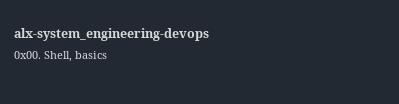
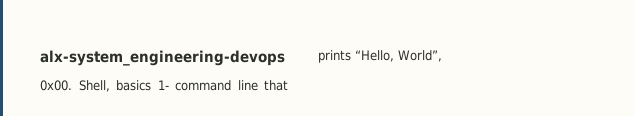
- Shell, basics
+ Shell, basics 1- command line that prints “Hello, World”,

